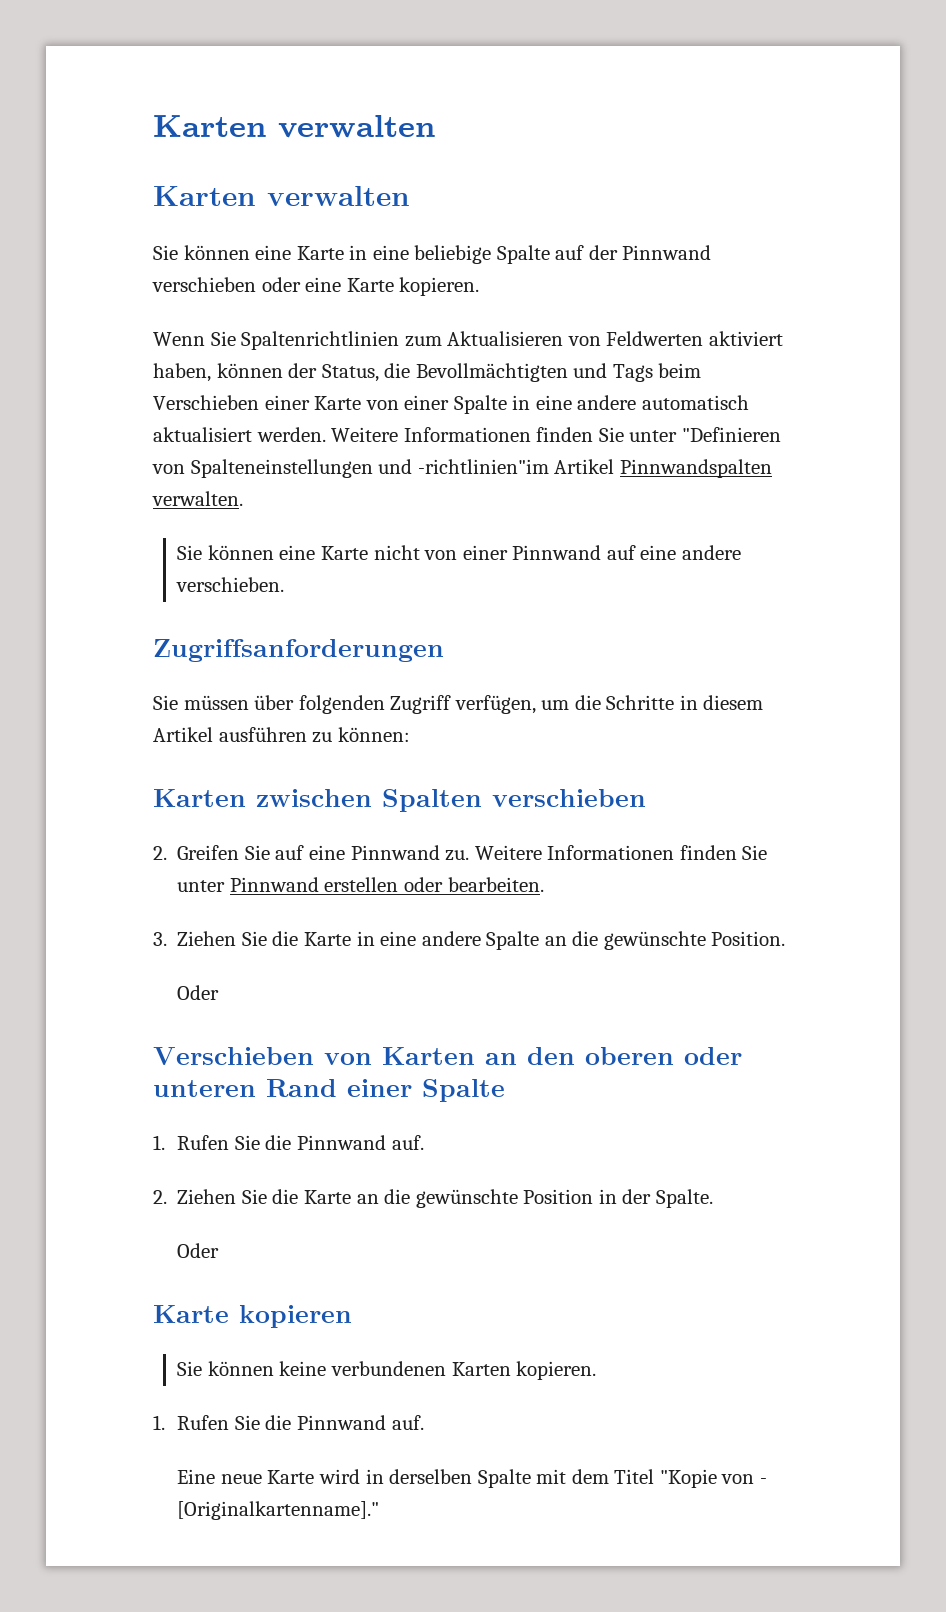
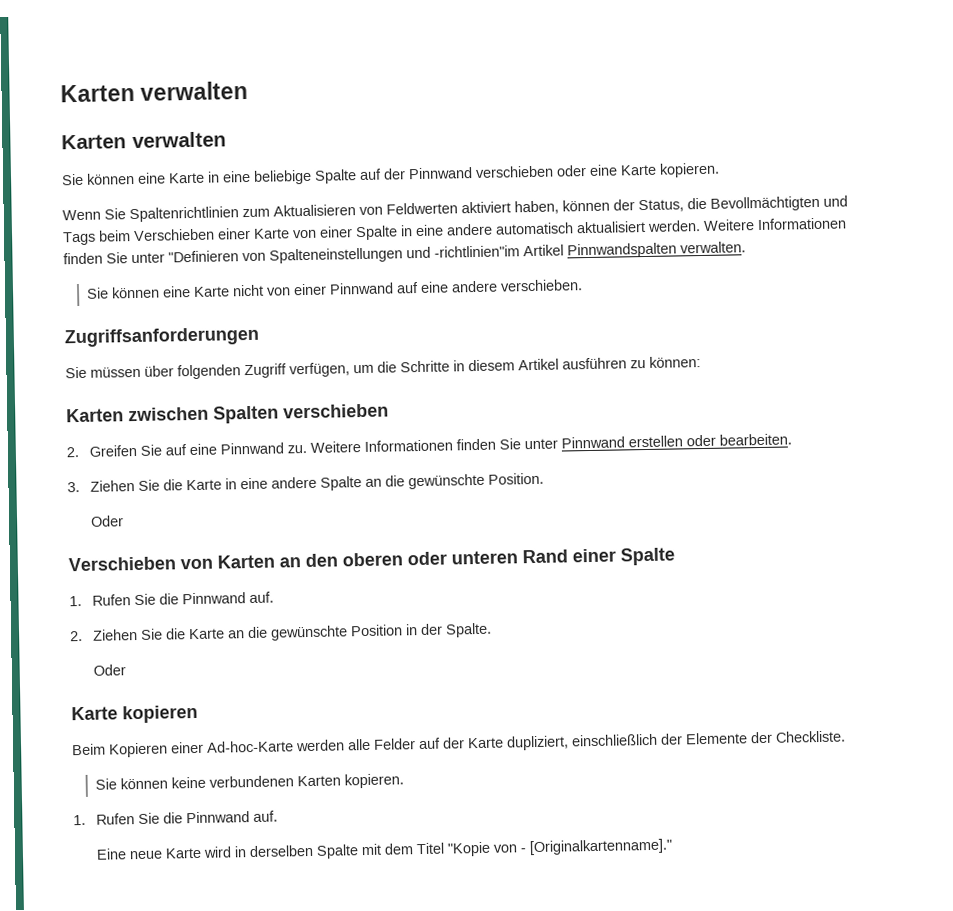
+ Beim Kopieren einer Ad-hoc-Karte werden alle Felder auf der Karte dupliziert, einschließlich der Elemente der Checkliste.

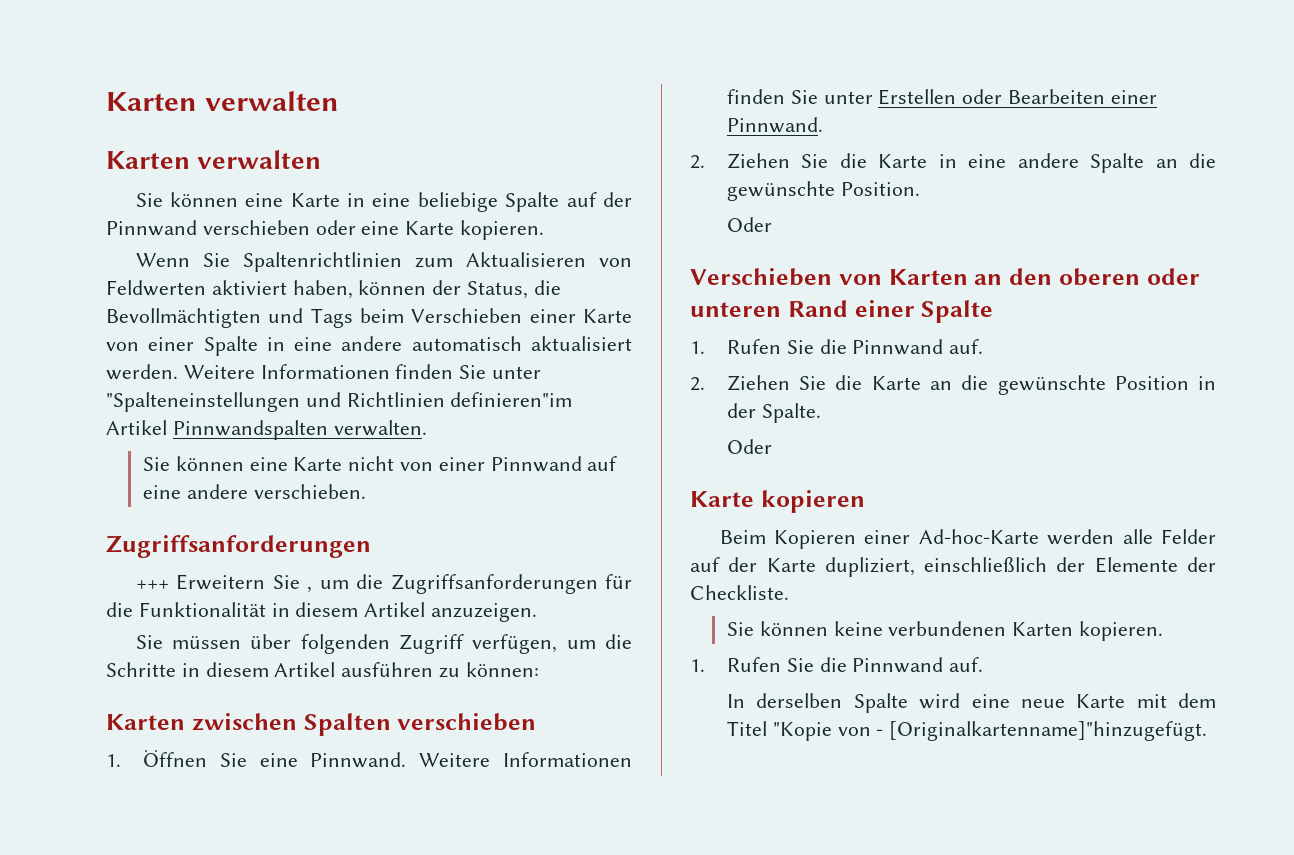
- Weitere Informationen finden Sie unter "Definieren von Spalteneinstellungen und -richtlinien"im Artikel Pinnwandspalten verwalten.
+ Weitere Informationen finden Sie unter "Spalteneinstellungen und Richtlinien definieren"im Artikel Pinnwandspalten verwalten.
+ +++ Erweitern Sie , um die Zugriffsanforderungen für die Funktionalität in diesem Artikel anzuzeigen.
- 2. Greifen Sie auf eine Pinnwand zu. Weitere Informationen finden Sie unter Pinnwand erstellen oder bearbeiten.
- 3. Ziehen Sie die Karte in eine andere Spalte an die gewünschte Position.
+ 1. Öffnen Sie eine Pinnwand. Weitere Informationen finden Sie unter Erstellen oder Bearbeiten einer Pinnwand.
+ 2. Ziehen Sie die Karte in eine andere Spalte an die gewünschte Position.
- Eine neue Karte wird in derselben Spalte mit dem Titel "Kopie von - [Originalkartenname]."
+ In derselben Spalte wird eine neue Karte mit dem Titel "Kopie von - [Originalkartenname]"hinzugefügt.

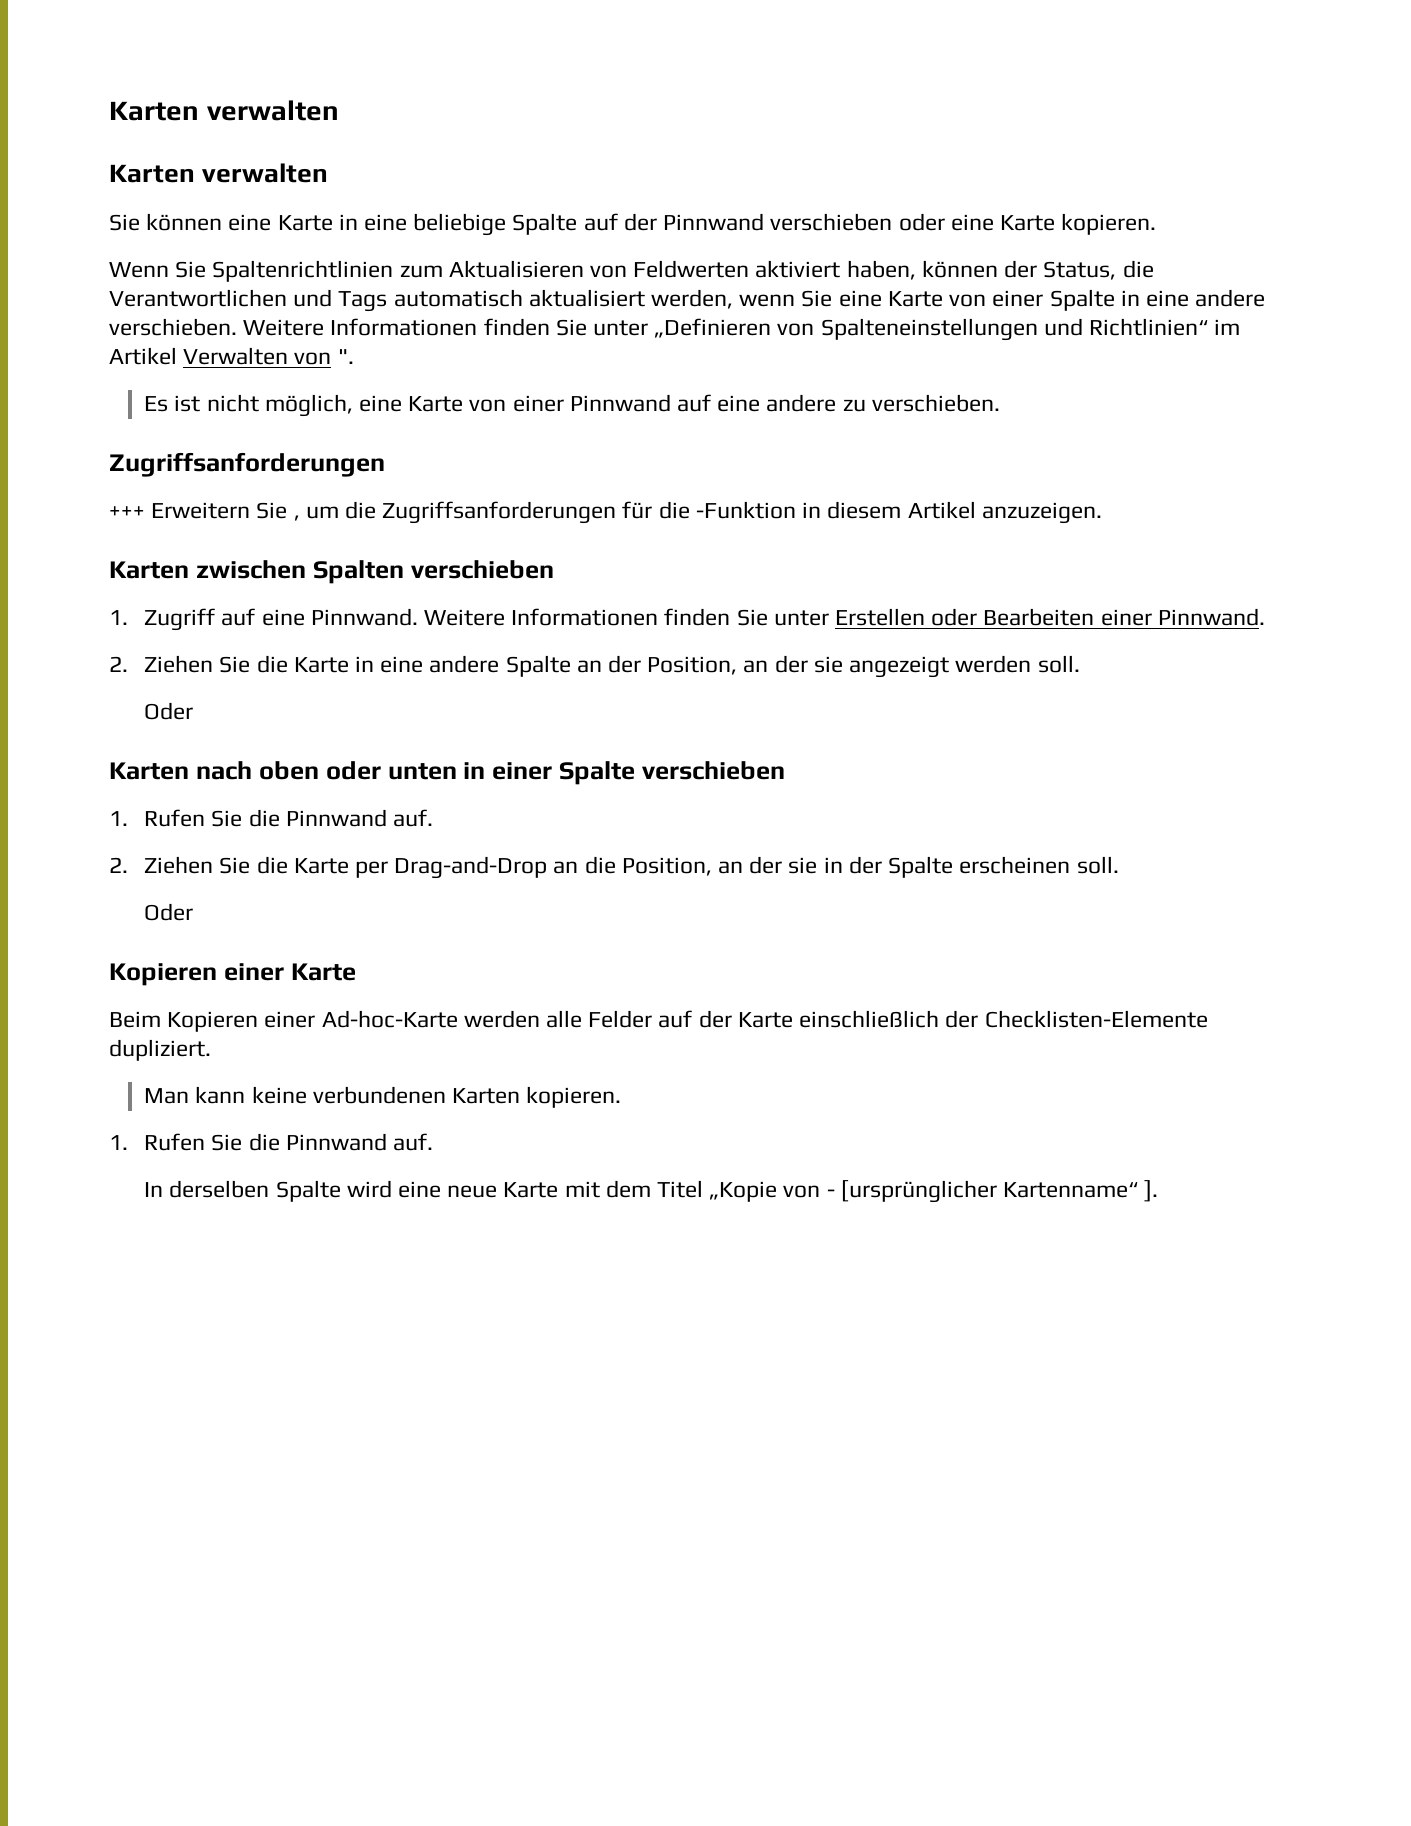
- Wenn Sie Spaltenrichtlinien zum Aktualisieren von Feldwerten aktiviert haben, können der Status, die Bevollmächtigten und Tags beim Verschieben einer Karte von einer Spalte in eine andere automatisch aktualisiert werden. Weitere Informationen finden Sie unter "Spalteneinstellungen und Richtlinien definieren"im Artikel Pinnwandspalten verwalten.
- Sie können eine Karte nicht von einer Pinnwand auf eine andere verschieben.
+ Wenn Sie Spaltenrichtlinien zum Aktualisieren von Feldwerten aktiviert haben, können der Status, die Verantwortlichen und Tags automatisch aktualisiert werden, wenn Sie eine Karte von einer Spalte in eine andere verschieben. Weitere Informationen finden Sie unter „Definieren von Spalteneinstellungen und Richtlinien“ im Artikel Verwalten von ".
+ Es ist nicht möglich, eine Karte von einer Pinnwand auf eine andere zu verschieben.
- +++ Erweitern Sie , um die Zugriffsanforderungen für die Funktionalität in diesem Artikel anzuzeigen.
+ +++ Erweitern Sie , um die Zugriffsanforderungen für die -Funktion in diesem Artikel anzuzeigen.
- Sie müssen über folgenden Zugriff verfügen, um die Schritte in diesem Artikel ausführen zu können:
- 1. Öffnen Sie eine Pinnwand.
+ 1. Zugriff auf eine Pinnwand.
- 2. Ziehen Sie die Karte in eine andere Spalte an die gewünschte Position.
+ 2. Ziehen Sie die Karte in eine andere Spalte an der Position, an der sie angezeigt werden soll.
  Oder
- Verschieben von Karten an den oberen oder unteren Rand einer Spalte
+ Karten nach oben oder unten in einer Spalte verschieben
- 2. Ziehen Sie die Karte an die gewünschte Position in der Spalte.
+ 2. Ziehen Sie die Karte per Drag-and-Drop an die Position, an der sie in der Spalte erscheinen soll.
  Oder
- Karte kopieren
+ Kopieren einer Karte
- Beim Kopieren einer Ad-hoc-Karte werden alle Felder auf der Karte dupliziert, einschließlich der Elemente der Checkliste.
- Sie können keine verbundenen Karten kopieren.
+ Beim Kopieren einer Ad-hoc-Karte werden alle Felder auf der Karte einschließlich der Checklisten-Elemente dupliziert.
+ Man kann keine verbundenen Karten kopieren.
- In derselben Spalte wird eine neue Karte mit dem Titel "Kopie von - [Originalkartenname]"hinzugefügt.
+ In derselben Spalte wird eine neue Karte mit dem Titel „Kopie von - [ursprünglicher Kartenname“ ].

